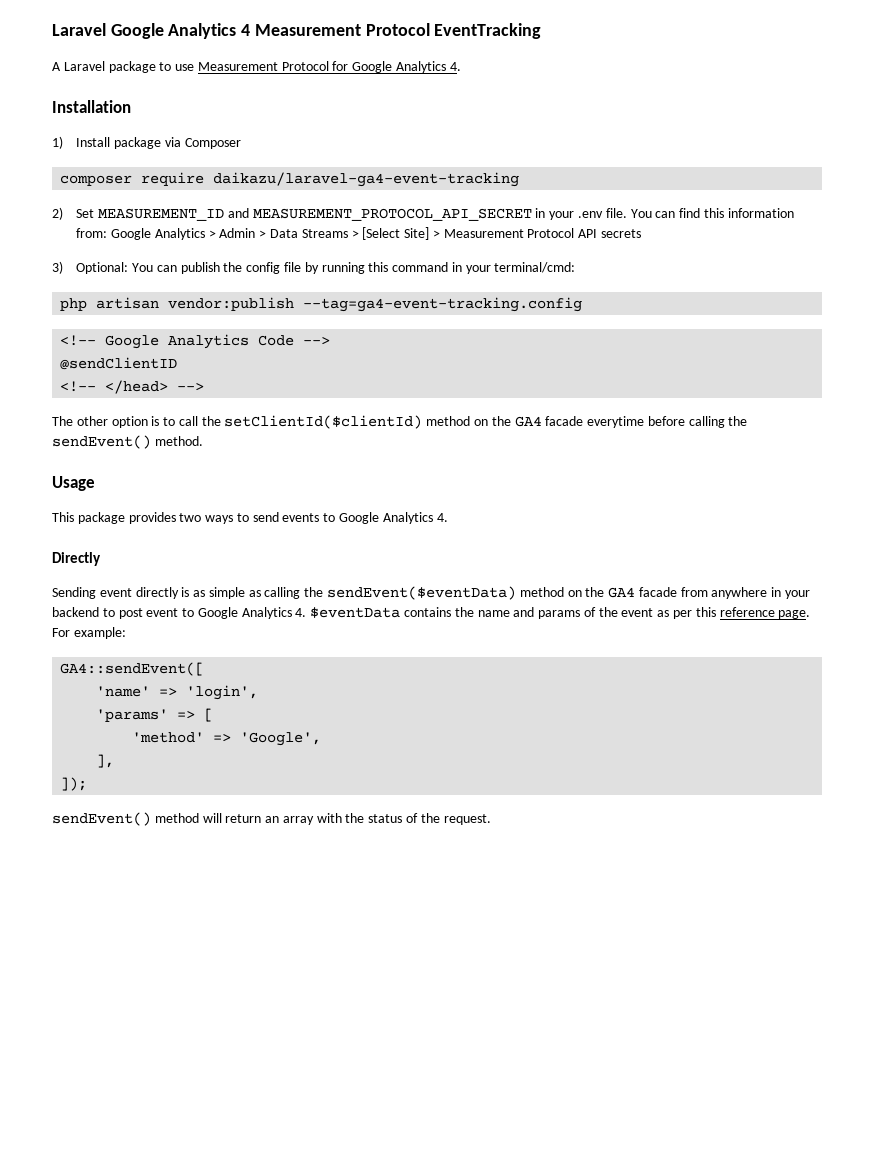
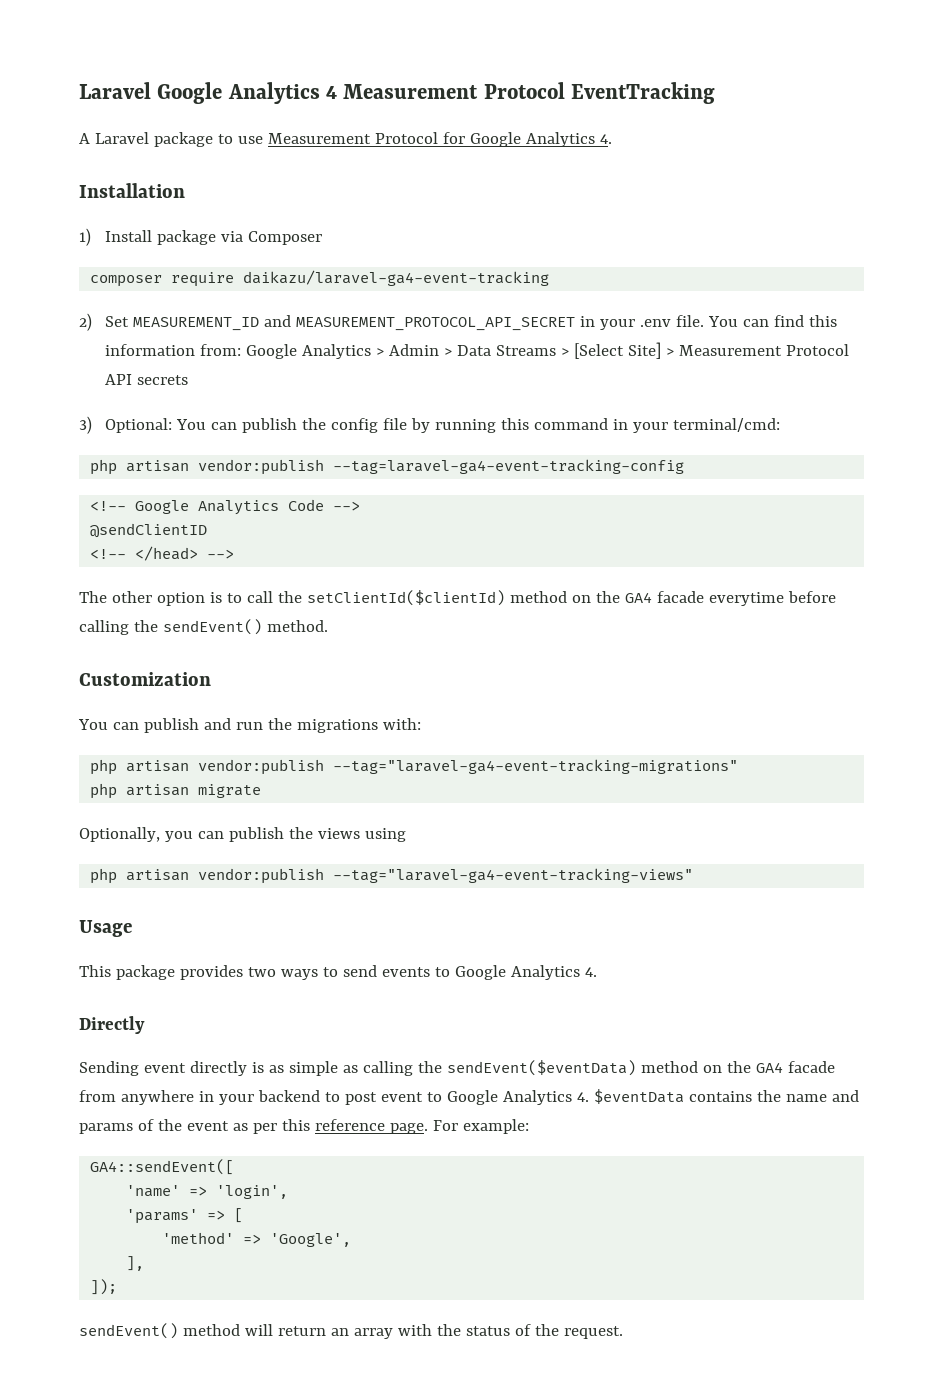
- php artisan vendor:publish --tag=ga4-event-tracking.config
+ php artisan vendor:publish --tag=laravel-ga4-event-tracking-config
+ Customization
+ You can publish and run the migrations with:
+ php artisan vendor:publish --tag="laravel-ga4-event-tracking-migrations"
+ php artisan migrate
+ Optionally, you can publish the views using
+ php artisan vendor:publish --tag="laravel-ga4-event-tracking-views"

